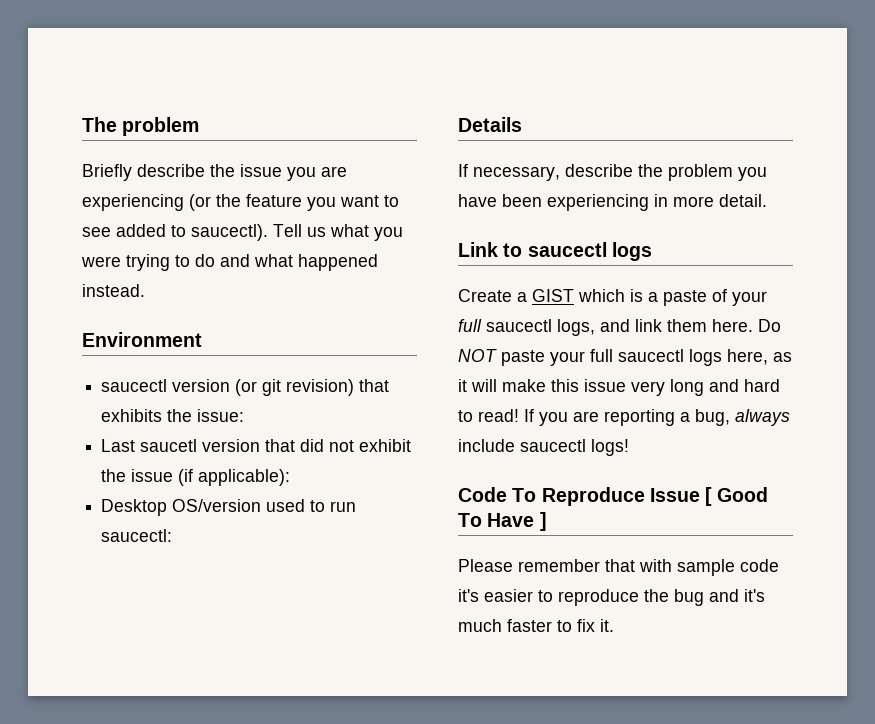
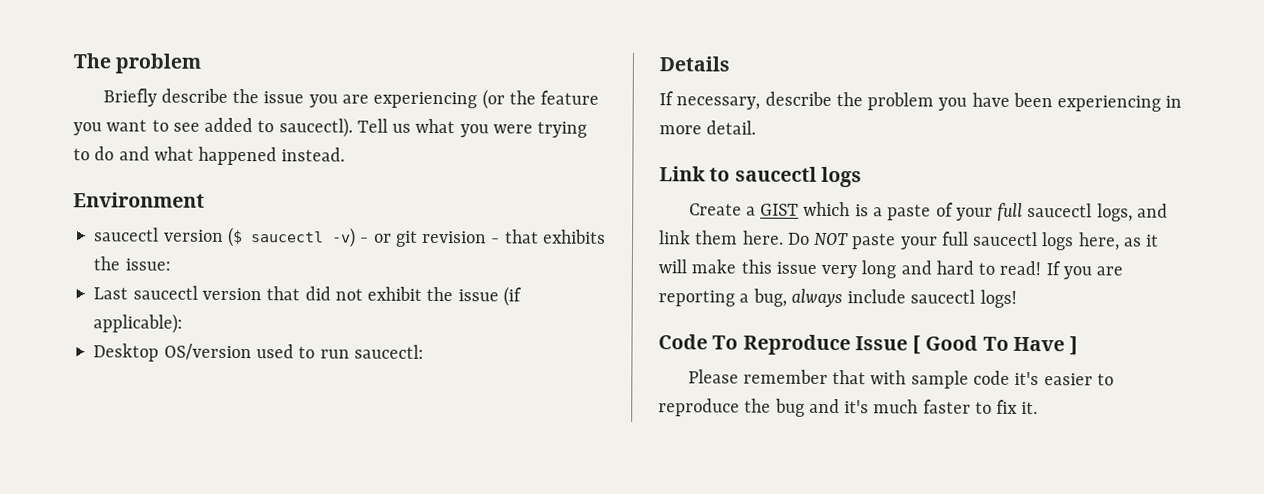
- saucectl version (or git revision) that exhibits the issue:
+ saucectl version ($ saucectl -v) - or git revision - that exhibits the issue:
- Last saucetl version that did not exhibit the issue (if applicable):
+ Last saucectl version that did not exhibit the issue (if applicable):

